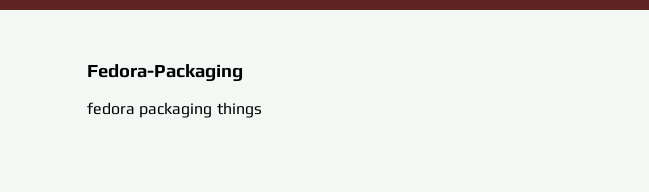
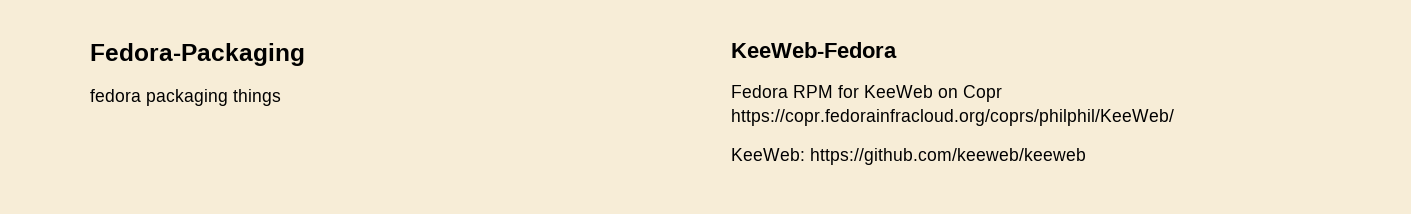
+ KeeWeb-Fedora
+ Fedora RPM for KeeWeb on Copr https://copr.fedorainfracloud.org/coprs/philphil/KeeWeb/
+ KeeWeb: https://github.com/keeweb/keeweb

